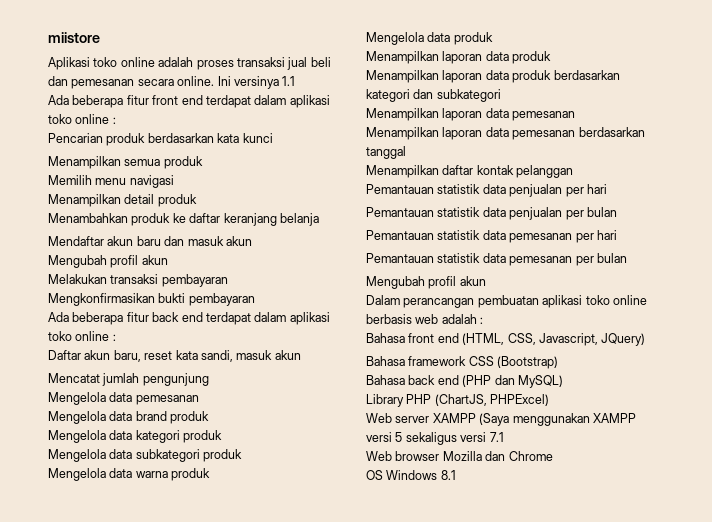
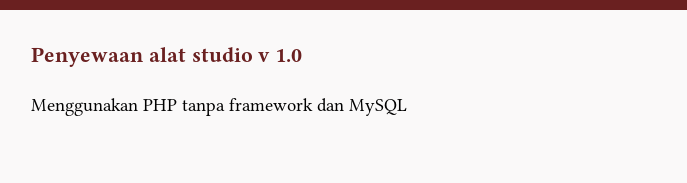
- miistore
- Aplikasi toko online adalah proses transaksi jual beli dan pemesanan secara online. Ini versinya 1.1
- Ada beberapa fitur front end terdapat dalam aplikasi toko online :
- Pencarian produk berdasarkan kata kunci
- Menampilkan semua produk
- Memilih menu navigasi
- Menampilkan detail produk
- Menambahkan produk ke daftar keranjang belanja
- Mendaftar akun baru dan masuk akun
- Mengubah profil akun
- Melakukan transaksi pembayaran
- Mengkonfirmasikan bukti pembayaran
- Ada beberapa fitur back end terdapat dalam aplikasi toko online :
- Daftar akun baru, reset kata sandi, masuk akun
- Mencatat jumlah pengunjung
- Mengelola data pemesanan
- Mengelola data brand produk
- Mengelola data kategori produk
- Mengelola data subkategori produk
- Mengelola data warna produk
- Mengelola data produk
- Menampilkan laporan data produk
- Menampilkan laporan data produk berdasarkan kategori dan subkategori
- Menampilkan laporan data pemesanan
- Menampilkan laporan data pemesanan berdasarkan tanggal
- Menampilkan daftar kontak pelanggan
- Pemantauan statistik data penjualan per hari
- Pemantauan statistik data penjualan per bulan
- Pemantauan statistik data pemesanan per hari
- Pemantauan statistik data pemesanan per bulan
- Mengubah profil akun
- Dalam perancangan pembuatan aplikasi toko online berbasis web adalah :
- Bahasa front end (HTML, CSS, Javascript, JQuery)
- Bahasa framework CSS (Bootstrap)
- Bahasa back end (PHP dan MySQL)
- Library PHP (ChartJS, PHPExcel)
- Web server XAMPP (Saya menggunakan XAMPP versi 5 sekaligus versi 7.1
- Web browser Mozilla dan Chrome
- OS Windows 8.1
+ Penyewaan alat studio v 1.0
+ Menggunakan PHP tanpa framework dan MySQL

